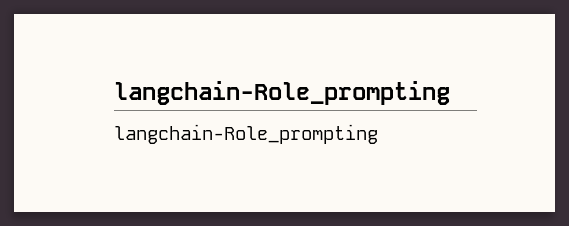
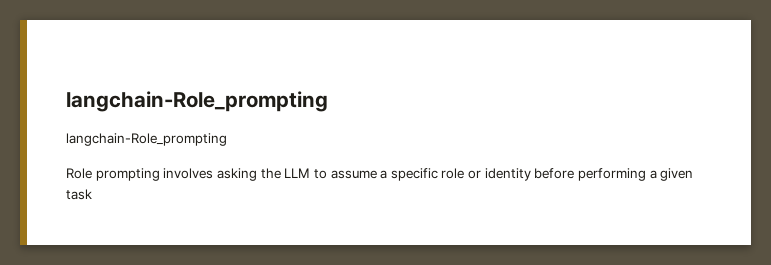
+ Role prompting involves asking the LLM to assume a specific role or identity before performing a given task

